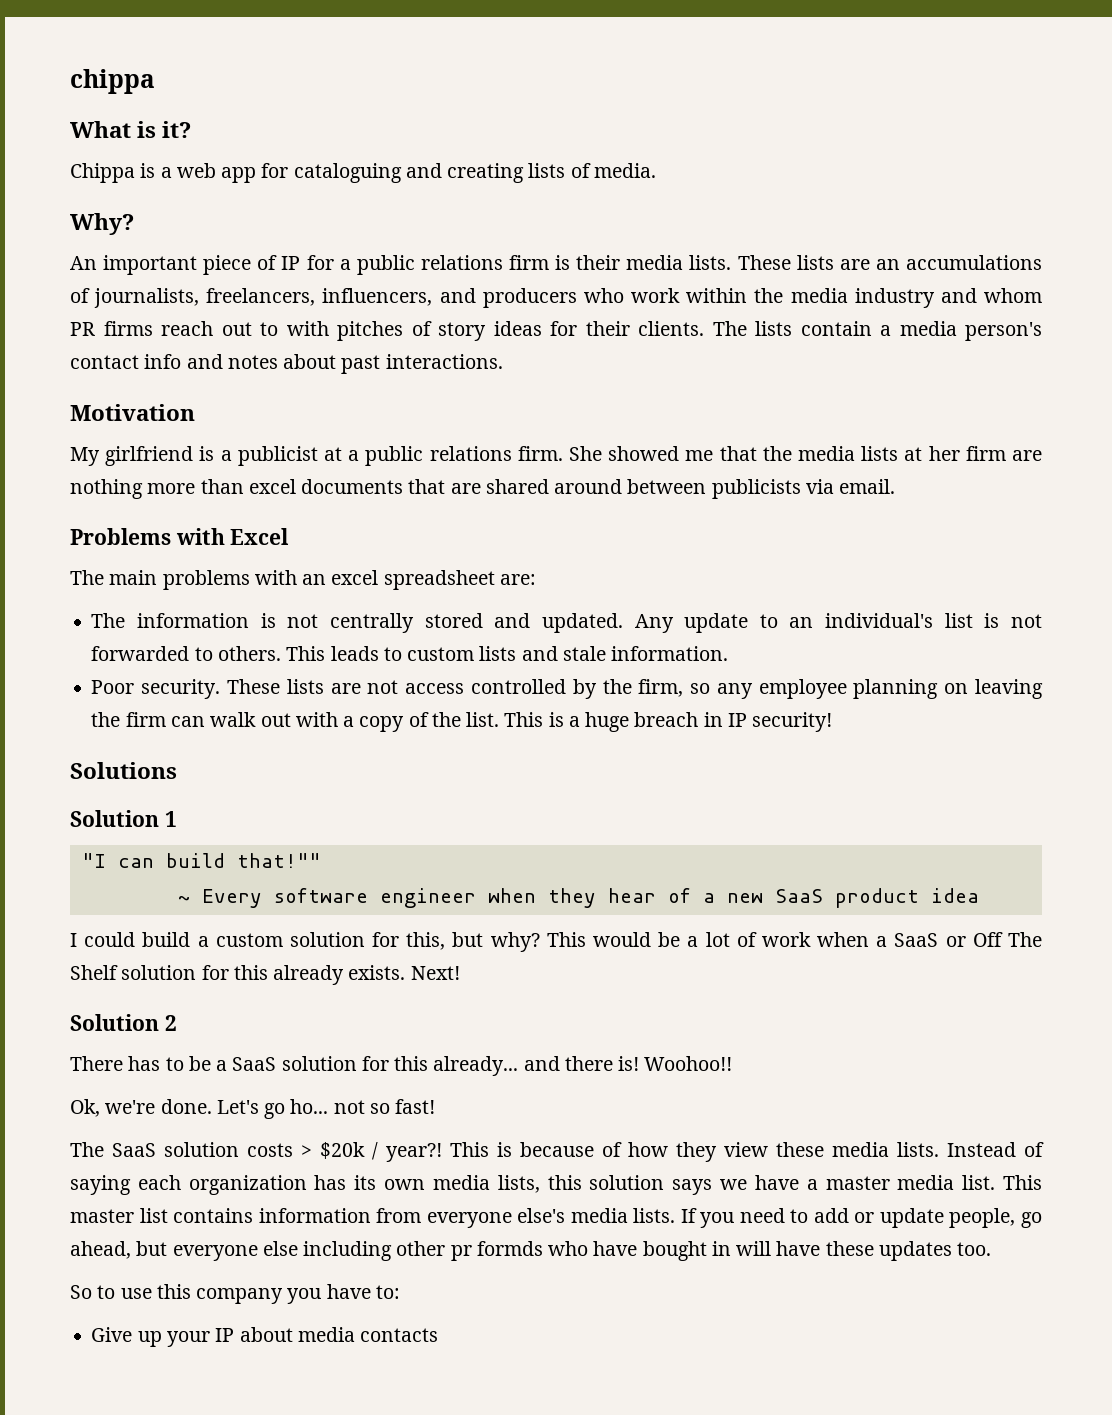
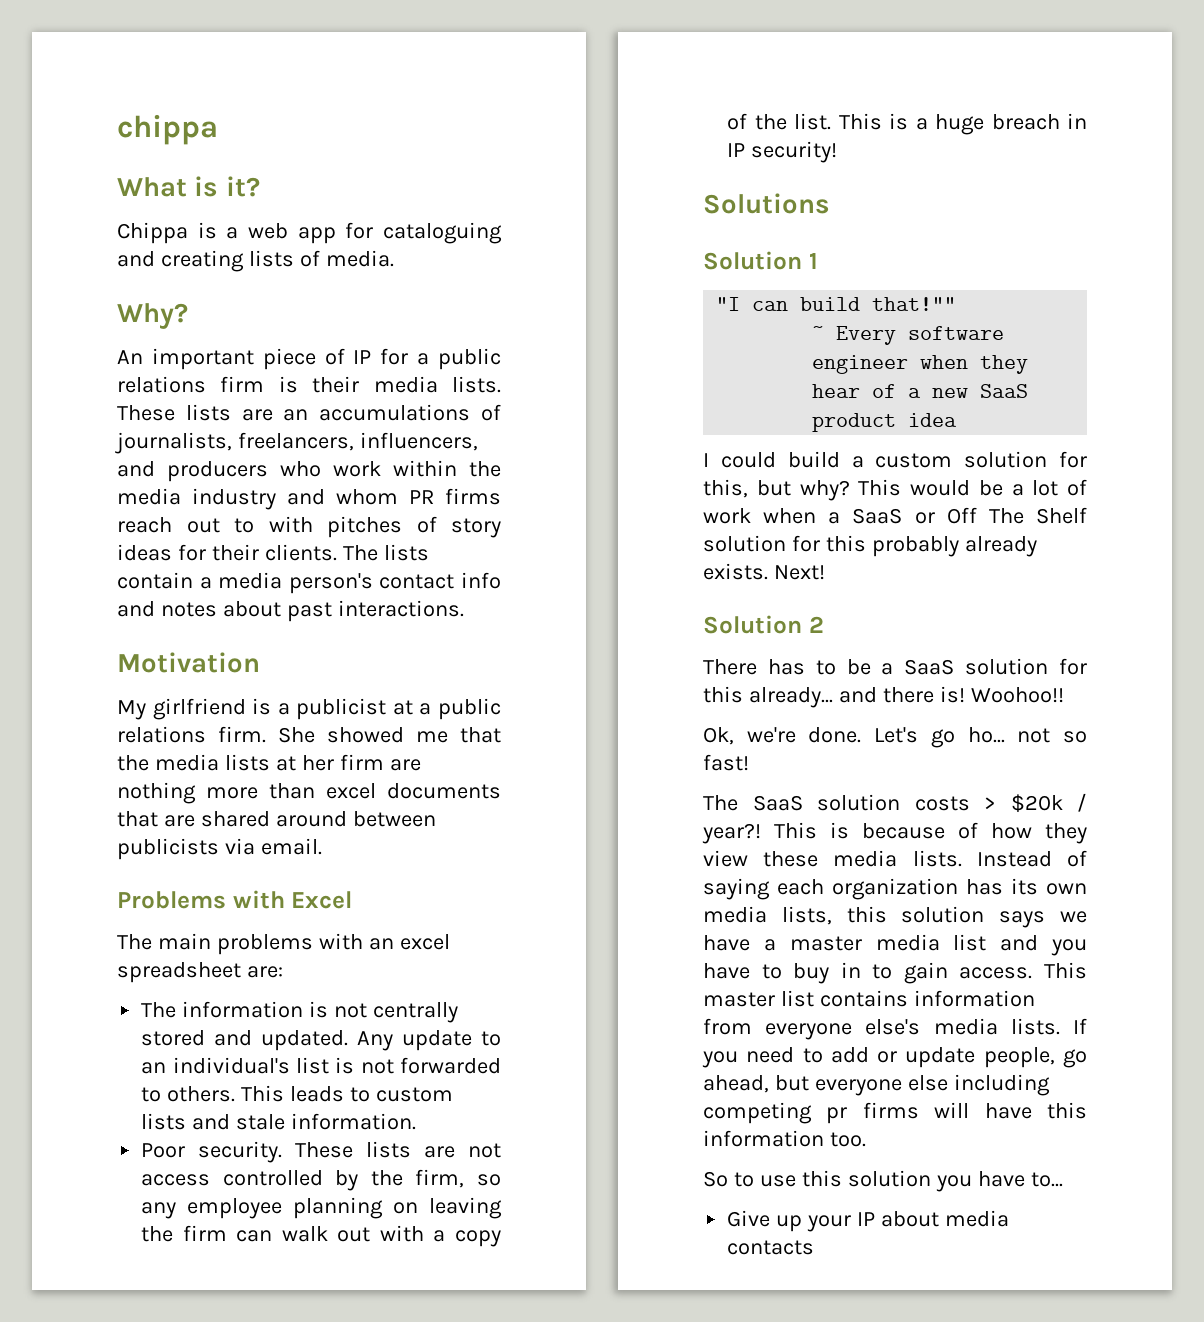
- This would be a lot of work when a SaaS or Off The Shelf solution for this already exists.
+ This would be a lot of work when a SaaS or Off The Shelf solution for this probably already exists.
- Instead of saying each organization has its own media lists, this solution says we have a master media list.
+ Instead of saying each organization has its own media lists, this solution says we have a master media list and you have to buy in to gain access.
- If you need to add or update people, go ahead, but everyone else including other pr formds who have bought in will have these updates too.
+ If you need to add or update people, go ahead, but everyone else including competing pr firms will have this information too.
- So to use this company you have to:
+ So to use this solution you have to...

